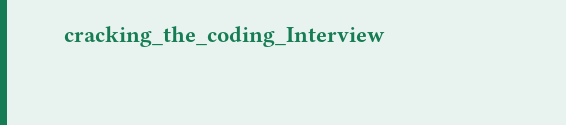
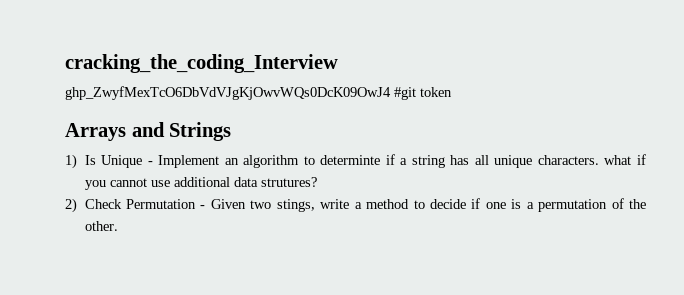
+ 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 #git token
+ Arrays and Strings
+ 1) Is Unique - Implement an algorithm to determinte if a string has all unique characters. what if you cannot use additional data strutures?
+ 2) Check Permutation - Given two stings, write a method to decide if one is a permutation of the other.

